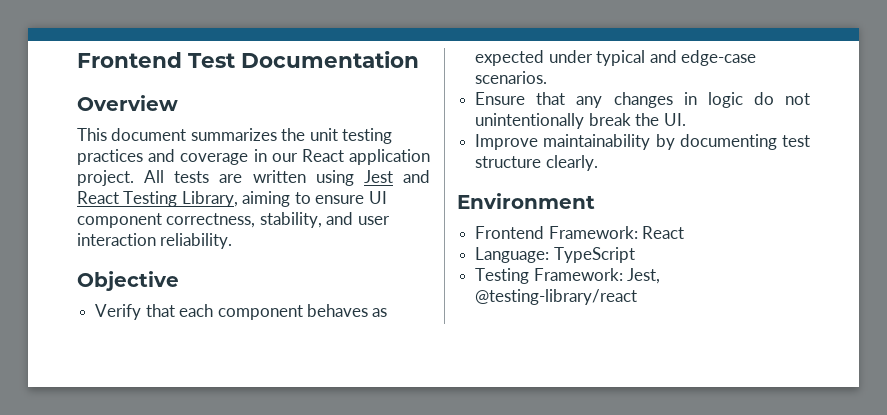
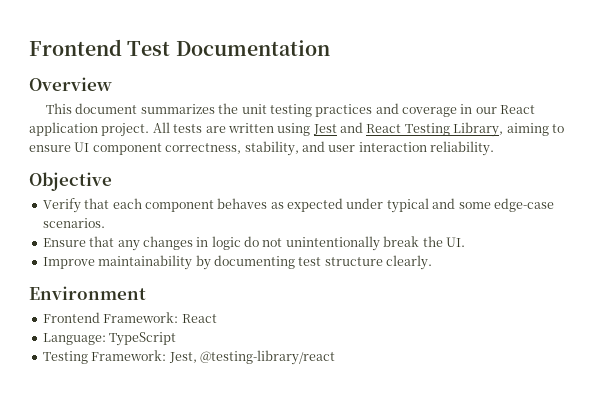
- Verify that each component behaves as expected under typical and edge-case scenarios.
+ Verify that each component behaves as expected under typical and some edge-case scenarios.

